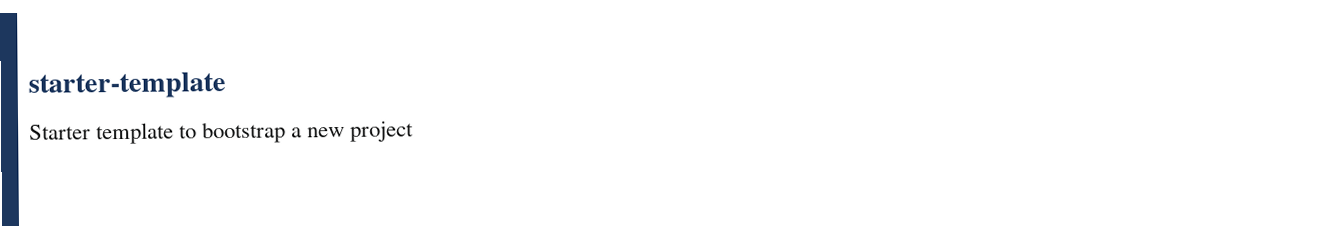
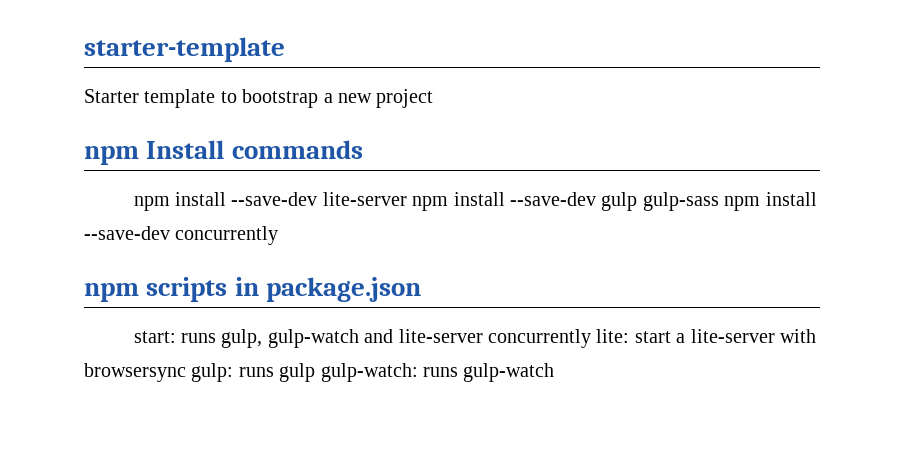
+ npm Install commands
+ npm install --save-dev lite-server npm install --save-dev gulp gulp-sass npm install --save-dev concurrently
+ npm scripts in package.json
+ start: runs gulp, gulp-watch and lite-server concurrently lite: start a lite-server with browsersync gulp: runs gulp gulp-watch: runs gulp-watch

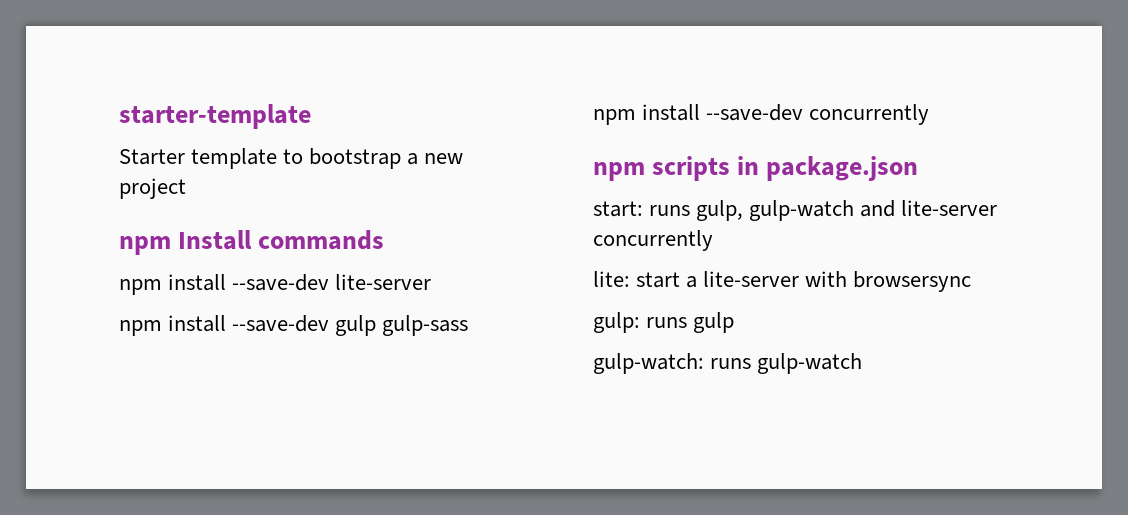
- npm install --save-dev lite-server npm install --save-dev gulp gulp-sass npm install --save-dev concurrently
+ npm install --save-dev lite-server
+ npm install --save-dev gulp gulp-sass
+ npm install --save-dev concurrently
- start: runs gulp, gulp-watch and lite-server concurrently lite: start a lite-server with browsersync gulp: runs gulp gulp-watch: runs gulp-watch
+ start: runs gulp, gulp-watch and lite-server concurrently
+ lite: start a lite-server with browsersync
+ gulp: runs gulp
+ gulp-watch: runs gulp-watch

